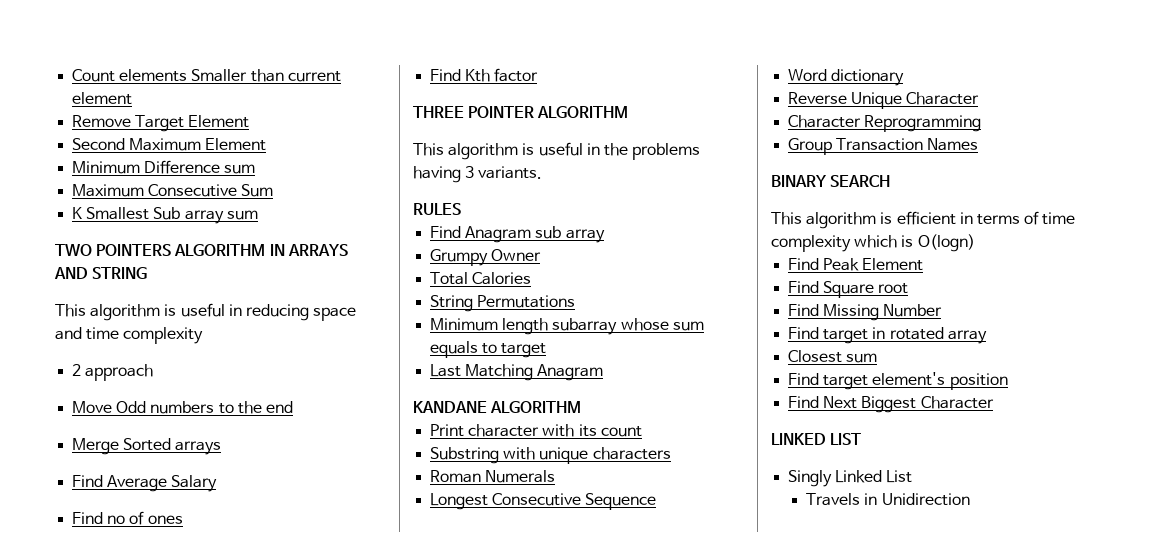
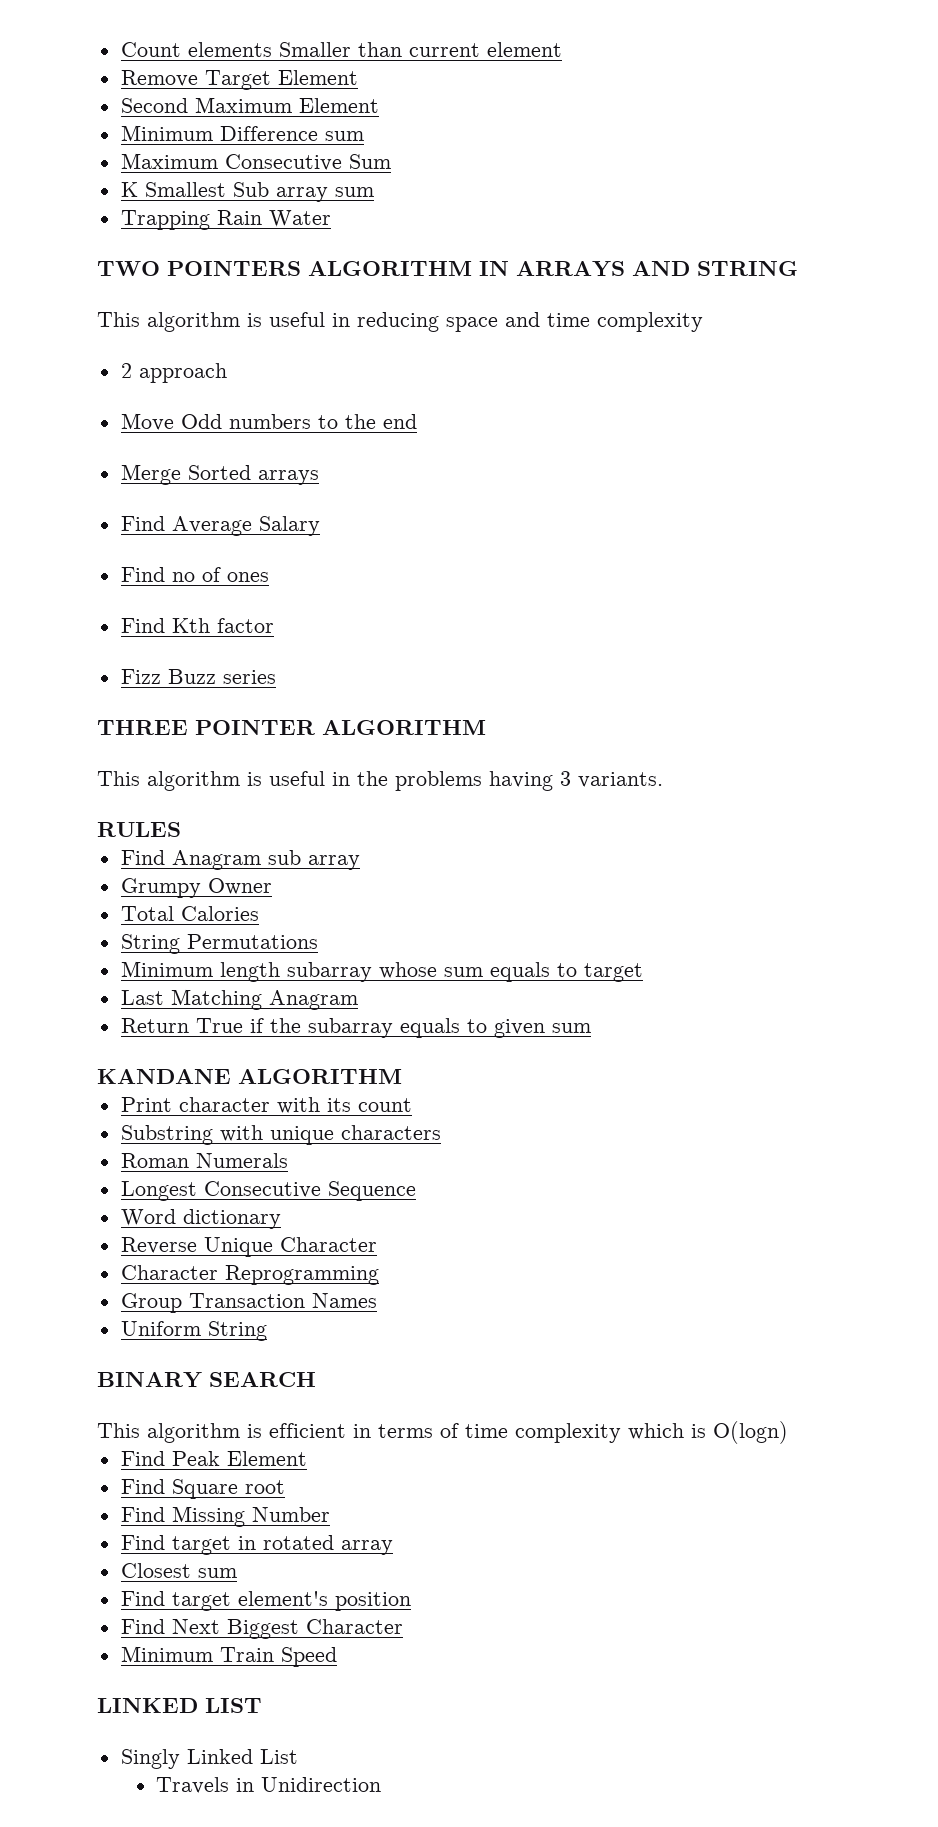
+ Trapping Rain Water
+ Fizz Buzz series
+ Return True if the subarray equals to given sum
+ Uniform String
+ Minimum Train Speed

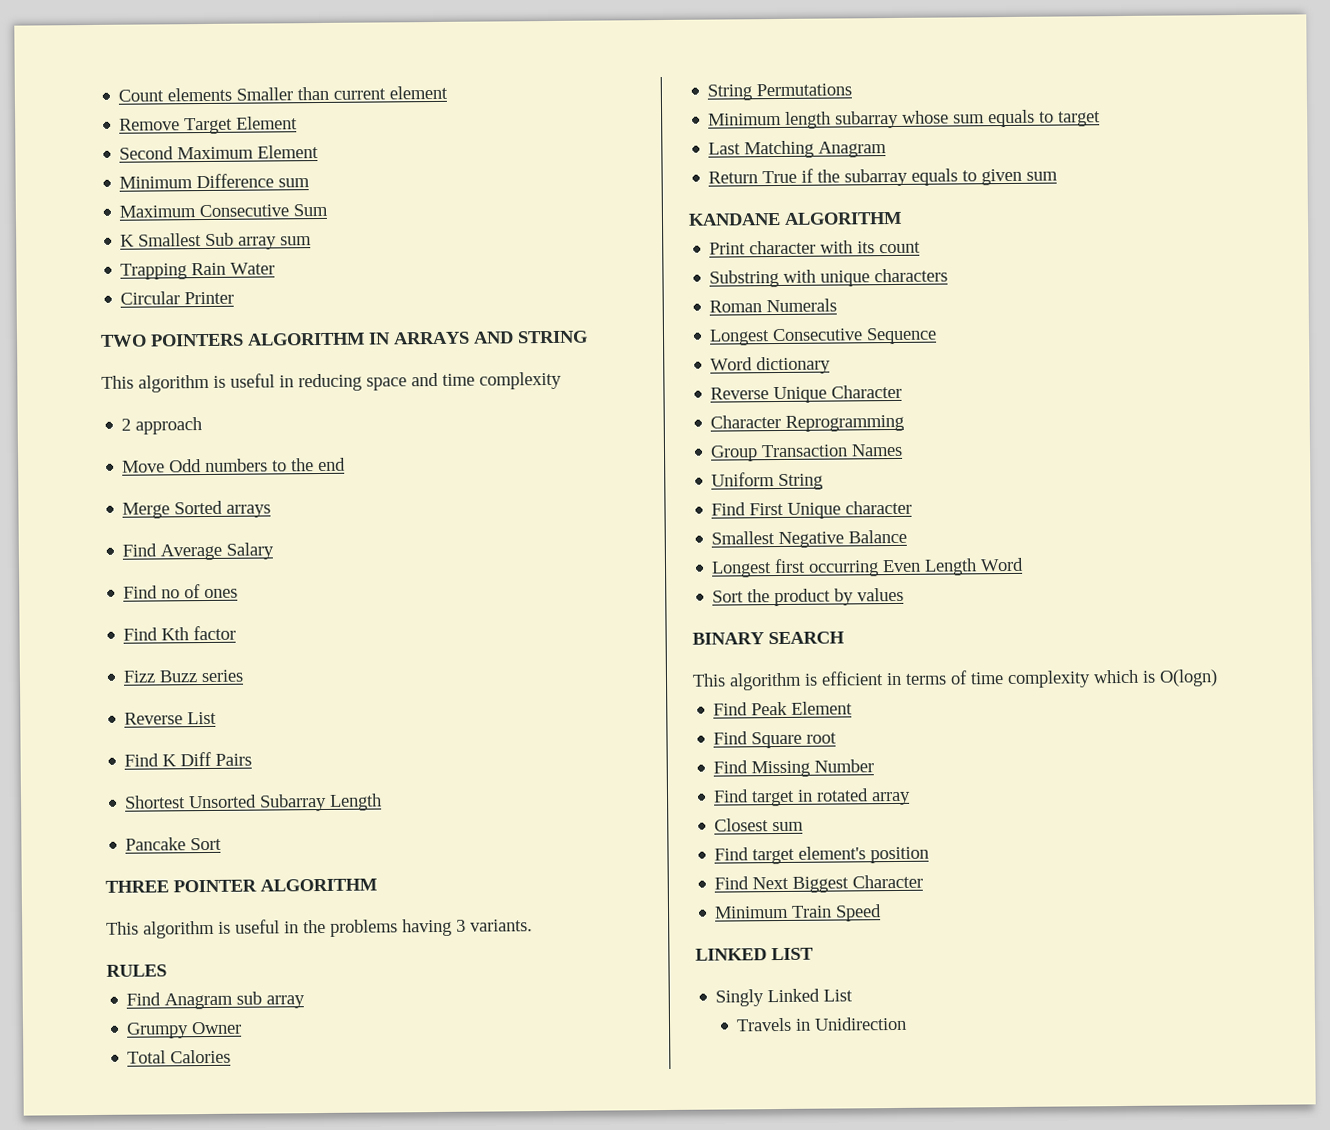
+ Circular Printer
+ Reverse List
+ Find K Diff Pairs
+ Shortest Unsorted Subarray Length
+ Pancake Sort
+ Find First Unique character
+ Smallest Negative Balance
+ Longest first occurring Even Length Word
+ Sort the product by values

